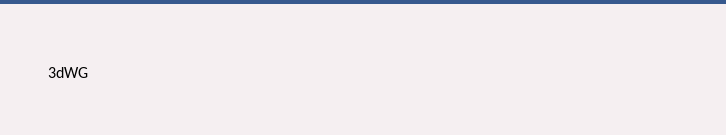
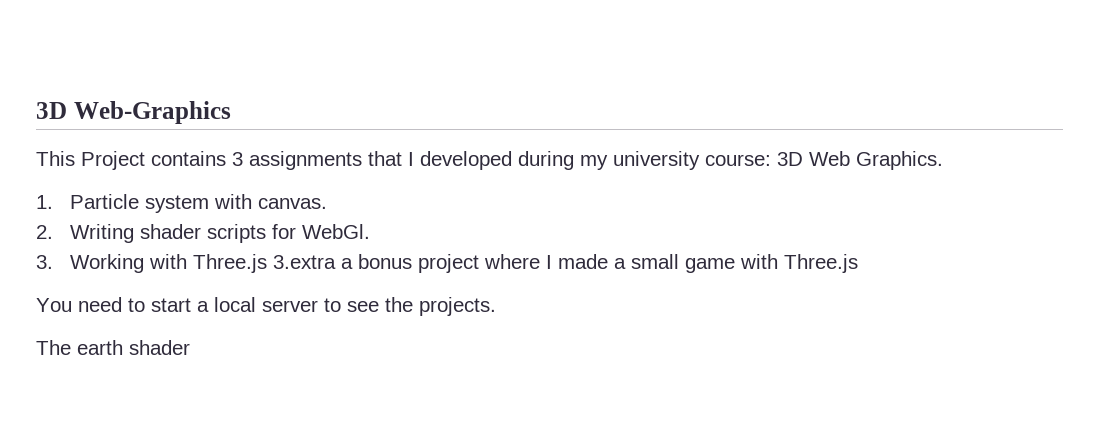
- 3dWG
+ 3D Web-Graphics
+ This Project contains 3 assignments that I developed during my university course: 3D Web Graphics.
+ 1. Particle system with canvas.
+ 2. Writing shader scripts for WebGl.
+ 3. Working with Three.js 3.extra a bonus project where I made a small game with Three.js
+ You need to start a local server to see the projects.
+ The earth shader

